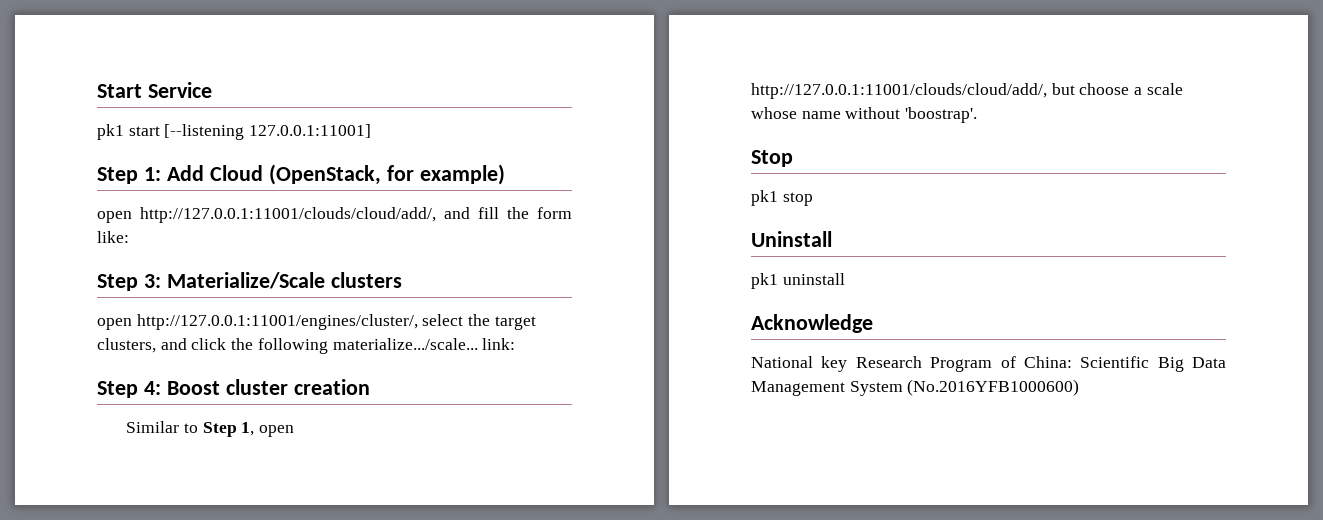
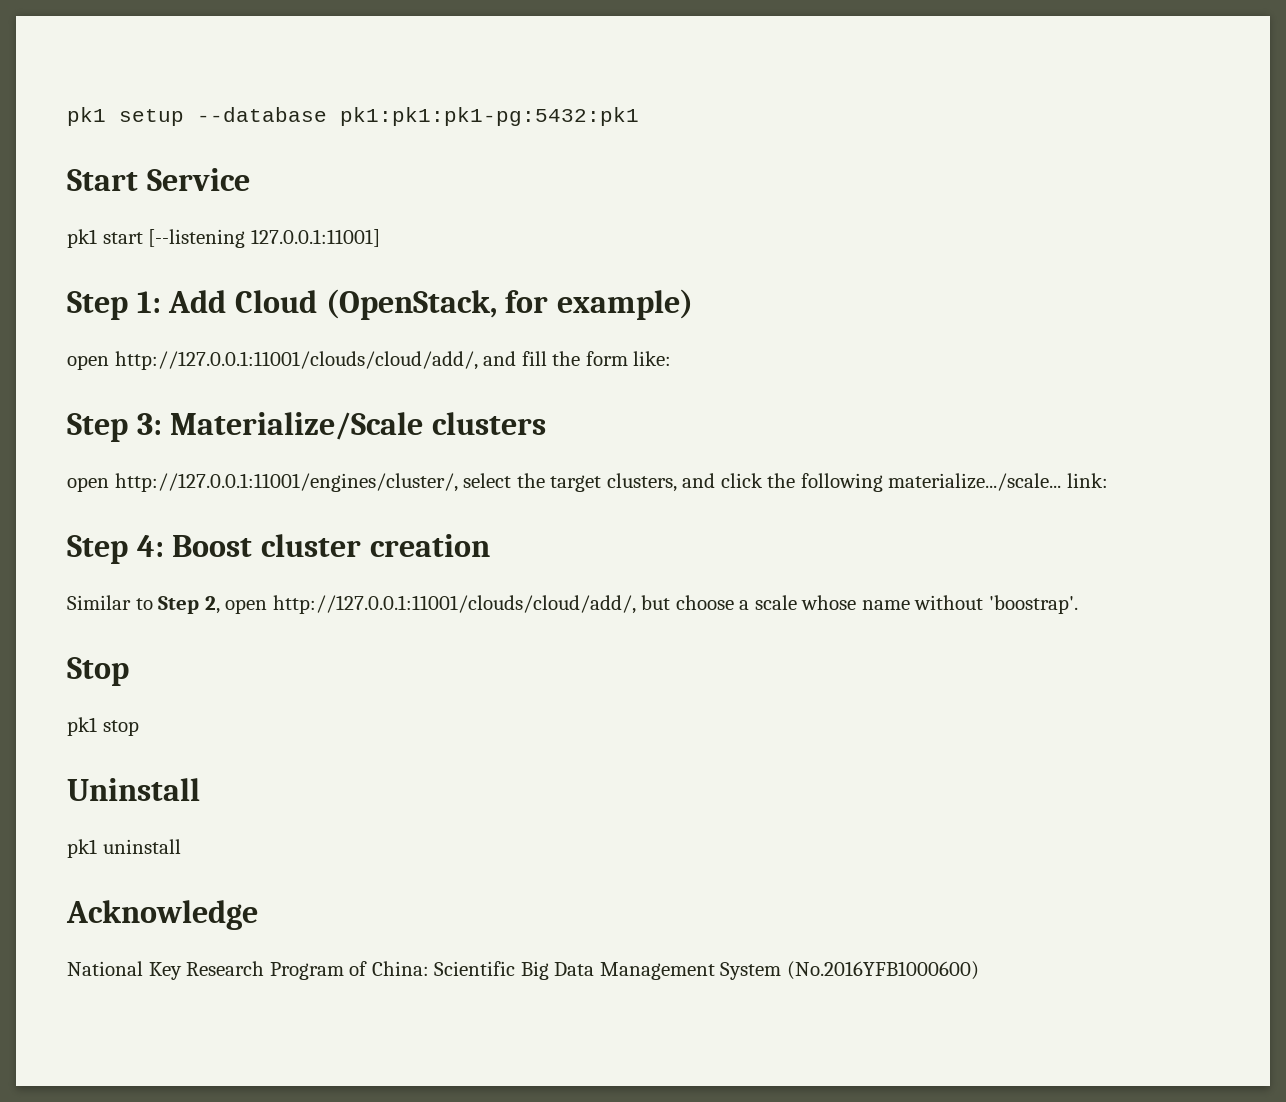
+ pk1 setup --database pk1:pk1:pk1-pg:5432:pk1
- Similar to Step 1, open http://127.0.0.1:11001/clouds/cloud/add/, but choose a scale whose name without 'boostrap'.
+ Similar to Step 2, open http://127.0.0.1:11001/clouds/cloud/add/, but choose a scale whose name without 'boostrap'.
- National key Research Program of China: Scientific Big Data Management System (No.2016YFB1000600)
+ National Key Research Program of China: Scientific Big Data Management System (No.2016YFB1000600)

